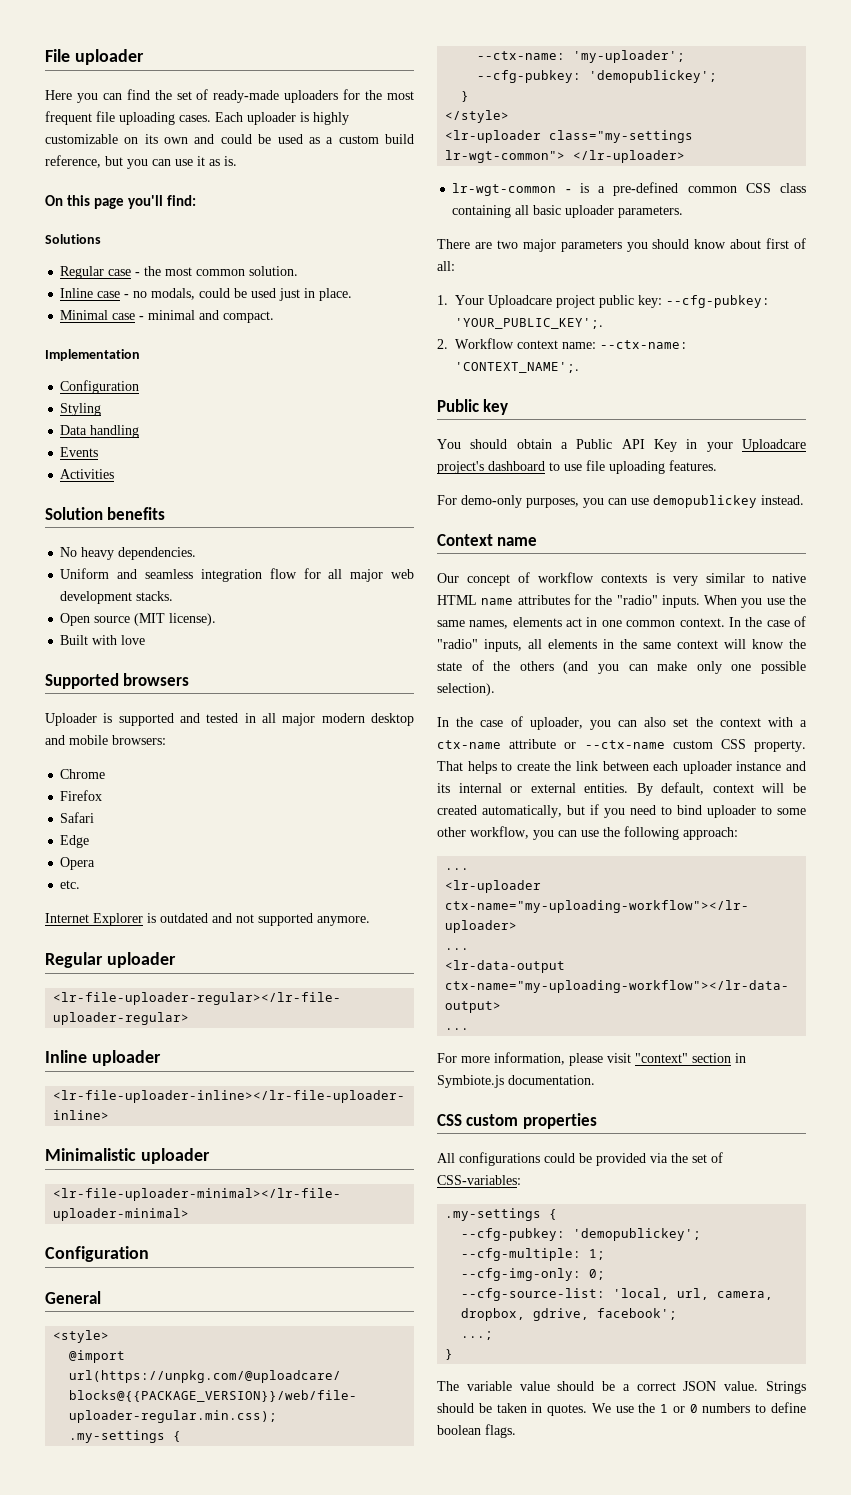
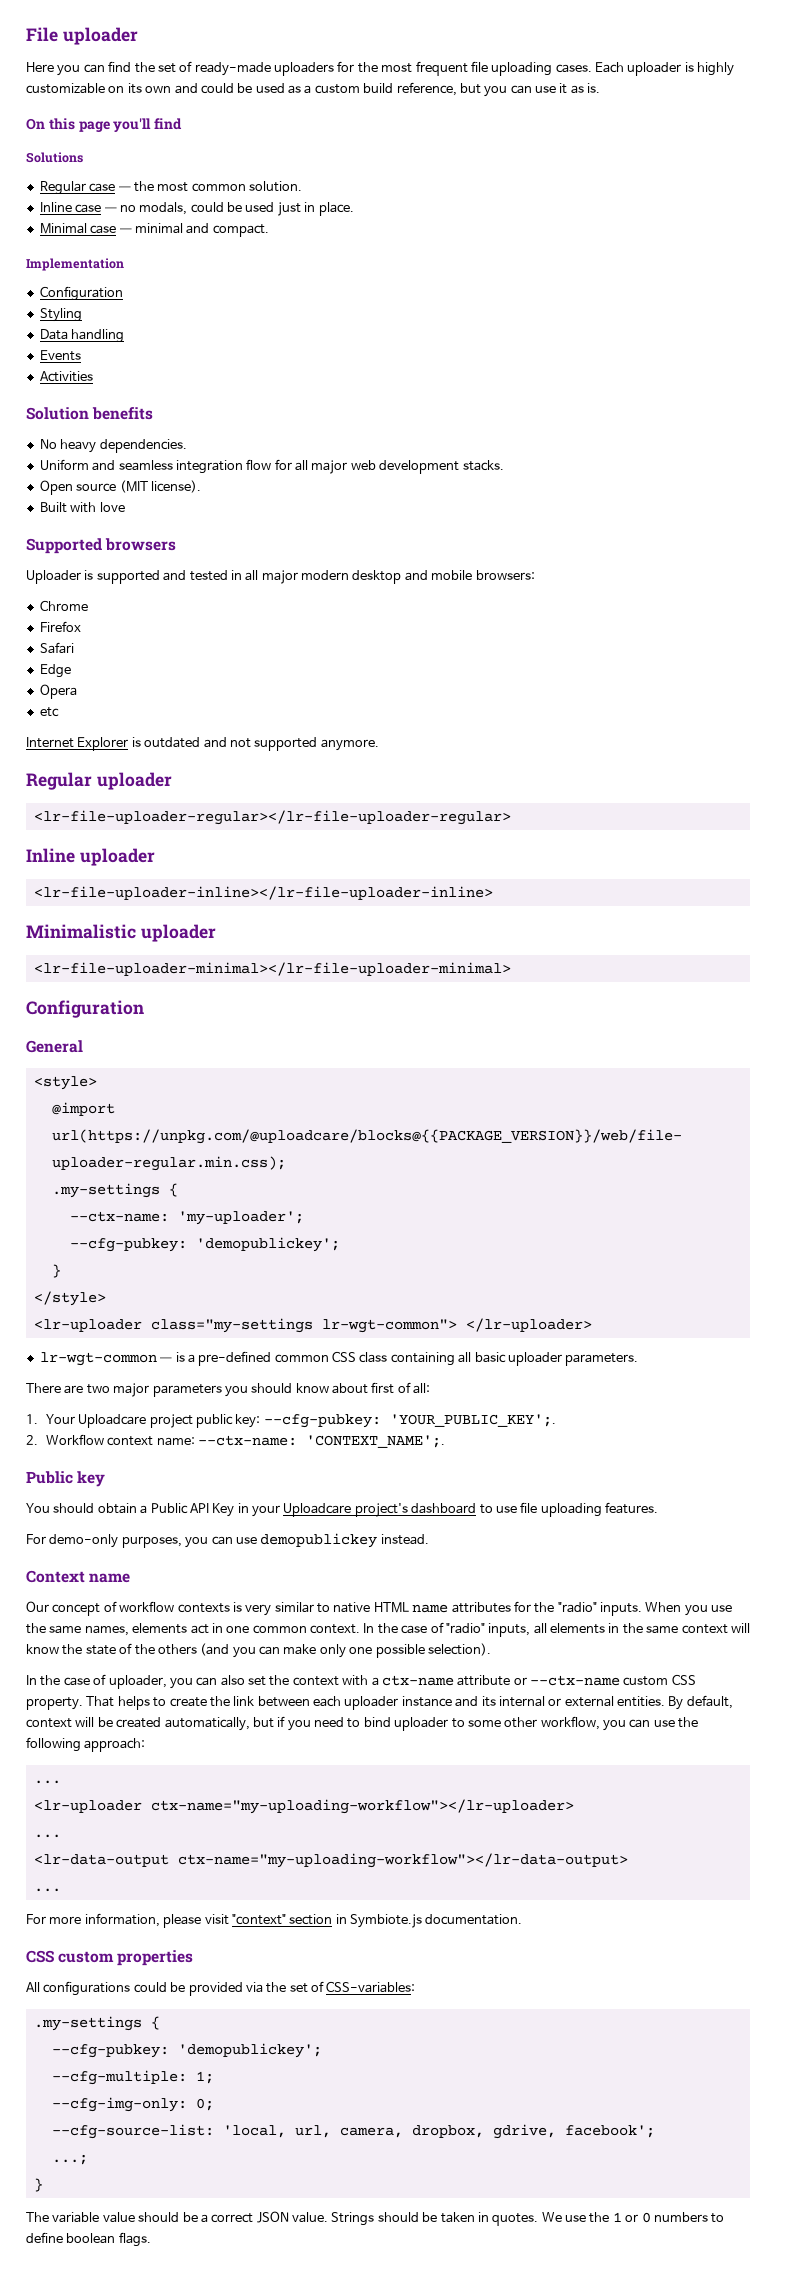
- On this page you'll find:
+ On this page you'll find
- Regular case - the most common solution.
+ Regular case — the most common solution.
- Inline case - no modals, could be used just in place.
+ Inline case — no modals, could be used just in place.
- Minimal case - minimal and compact.
+ Minimal case — minimal and compact.
- etc.
+ etc
- lr-wgt-common - is a pre-defined common CSS class containing all basic uploader parameters.
+ lr-wgt-common — is a pre-defined common CSS class containing all basic uploader parameters.

